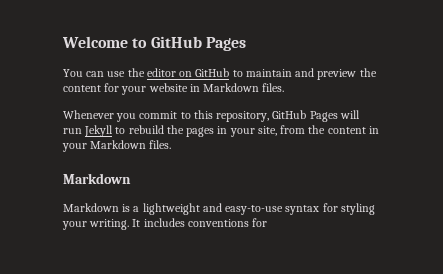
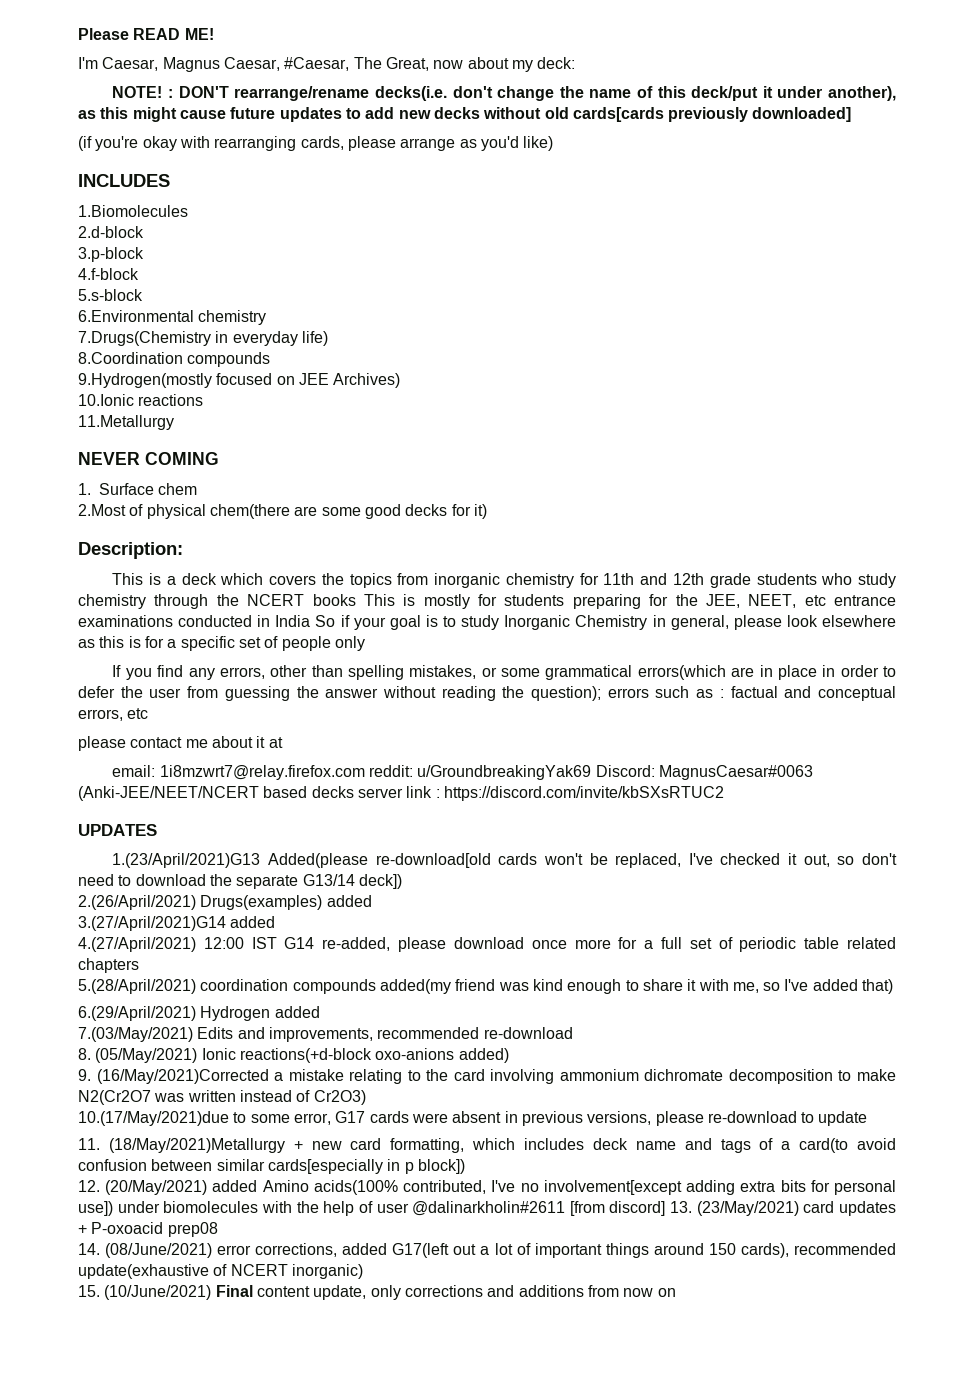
- Welcome to GitHub Pages
- You can use the editor on GitHub to maintain and preview the content for your website in Markdown files.
- Whenever you commit to this repository, GitHub Pages will run Jekyll to rebuild the pages in your site, from the content in your Markdown files.
- Markdown
- Markdown is a lightweight and easy-to-use syntax for styling your writing. It includes conventions for
+ Please READ ME!
+ I'm Caesar, Magnus Caesar, #Caesar, The Great, now about my deck:
+ NOTE! : DON'T rearrange/rename decks(i.e. don't change the name of this deck/put it under another), as this might cause future updates to add new decks without old cards[cards previously downloaded]
+ (if you're okay with rearranging cards, please arrange as you'd like)
+ INCLUDES
+ 1.Biomolecules
+ 2.d-block
+ 3.p-block
+ 4.f-block
+ 5.s-block
+ 6.Environmental chemistry
+ 7.Drugs(Chemistry in everyday life)
+ 8.Coordination compounds
+ 9.Hydrogen(mostly focused on JEE Archives)
+ 10.Ionic reactions
+ 11.Metallurgy
+ NEVER COMING
+ 1. Surface chem
+ 2.Most of physical chem(there are some good decks for it)
+ Description:
+ This is a deck which covers the topics from inorganic chemistry for 11th and 12th grade students who study chemistry through the NCERT books This is mostly for students preparing for the JEE, NEET, etc entrance examinations conducted in India So if your goal is to study Inorganic Chemistry in general, please look elsewhere as this is for a specific set of people only
+ If you find any errors, other than spelling mistakes, or some grammatical errors(which are in place in order to defer the user from guessing the answer without reading the question); errors such as : factual and conceptual errors, etc
+ please contact me about it at
+ email: 1i8mzwrt7@relay.firefox.com reddit: u/GroundbreakingYak69 Discord: MagnusCaesar#0063 (Anki-JEE/NEET/NCERT based decks server link : https://discord.com/invite/kbSXsRTUC2
+ UPDATES
+ 1.(23/April/2021)G13 Added(please re-download[old cards won't be replaced, I've checked it out, so don't need to download the separate G13/14 deck])
+ 2.(26/April/2021) Drugs(examples) added
+ 3.(27/April/2021)G14 added
+ 4.(27/April/2021) 12:00 IST G14 re-added, please download once more for a full set of periodic table related chapters
+ 5.(28/April/2021) coordination compounds added(my friend was kind enough to share it with me, so I've added that)
+ 6.(29/April/2021) Hydrogen added
+ 7.(03/May/2021) Edits and improvements, recommended re-download
+ 8. (05/May/2021) Ionic reactions(+d-block oxo-anions added)
+ 9. (16/May/2021)Corrected a mistake relating to the card involving ammonium dichromate decomposition to make N2(Cr2O7 was written instead of Cr2O3)
+ 10.(17/May/2021)due to some error, G17 cards were absent in previous versions, please re-download to update
+ 11. (18/May/2021)Metallurgy + new card formatting, which includes deck name and tags of a card(to avoid confusion between similar cards[especially in p block])
+ 12. (20/May/2021) added Amino acids(100% contributed, I've no involvement[except adding extra bits for personal use]) under biomolecules with the help of user @dalinarkholin#2611 [from discord] 13. (23/May/2021) card updates + P-oxoacid prep08
+ 14. (08/June/2021) error corrections, added G17(left out a lot of important things around 150 cards), recommended update(exhaustive of NCERT inorganic)
+ 15. (10/June/2021) Final content update, only corrections and additions from now on

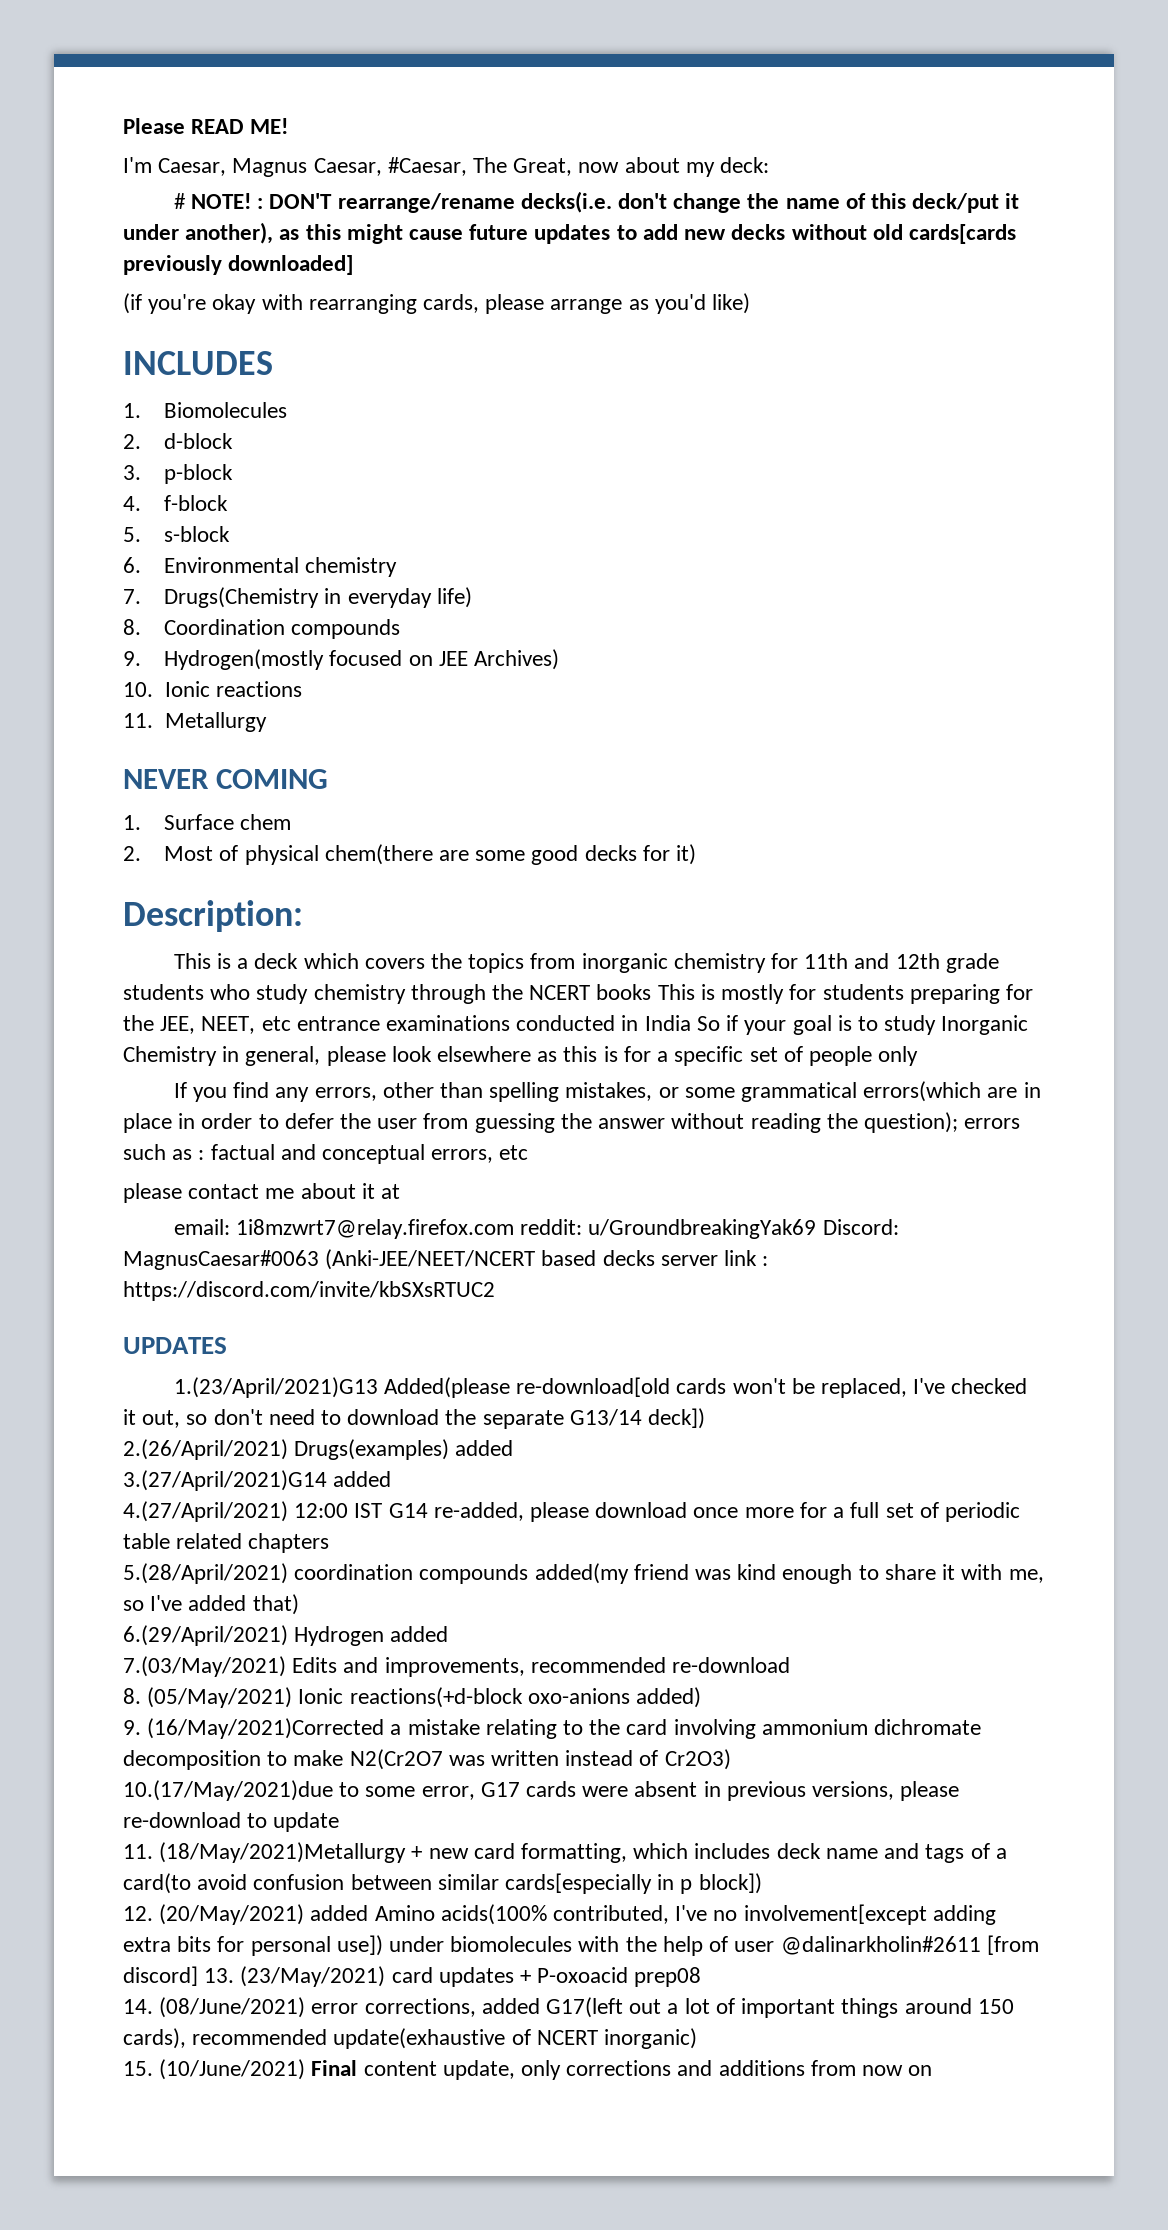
- NOTE! : DON'T rearrange/rename decks(i.e. don't change the name of this deck/put it under another), as this might cause future updates to add new decks without old cards[cards previously downloaded]
+ # NOTE! : DON'T rearrange/rename decks(i.e. don't change the name of this deck/put it under another), as this might cause future updates to add new decks without old cards[cards previously downloaded]
- 1.Biomolecules
- 2.d-block
- 3.p-block
- 4.f-block
- 5.s-block
- 6.Environmental chemistry
+ 1. Biomolecules
+ 2. d-block
+ 3. p-block
+ 4. f-block
+ 5. s-block
+ 6. Environmental chemistry
- 7.Drugs(Chemistry in everyday life)
+ 7. Drugs(Chemistry in everyday life)
- 8.Coordination compounds
+ 8. Coordination compounds
- 9.Hydrogen(mostly focused on JEE Archives)
+ 9. Hydrogen(mostly focused on JEE Archives)
- 10.Ionic reactions
+ 10. Ionic reactions
- 11.Metallurgy
+ 11. Metallurgy
- 2.Most of physical chem(there are some good decks for it)
+ 2. Most of physical chem(there are some good decks for it)

